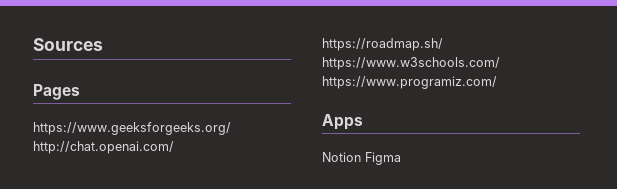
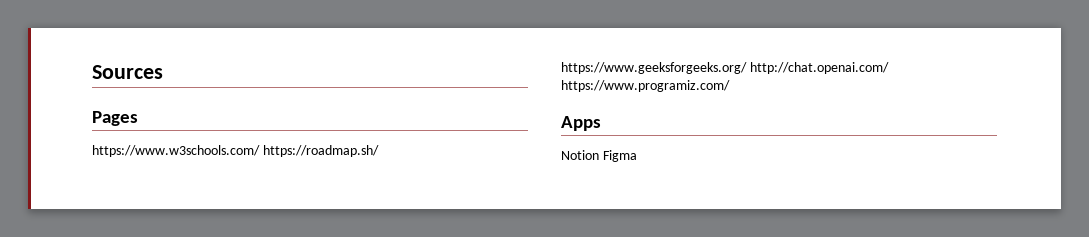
- https://www.geeksforgeeks.org/ http://chat.openai.com/ https://roadmap.sh/ https://www.w3schools.com/ https://www.programiz.com/
+ https://www.w3schools.com/ https://roadmap.sh/ https://www.geeksforgeeks.org/ http://chat.openai.com/ https://www.programiz.com/

